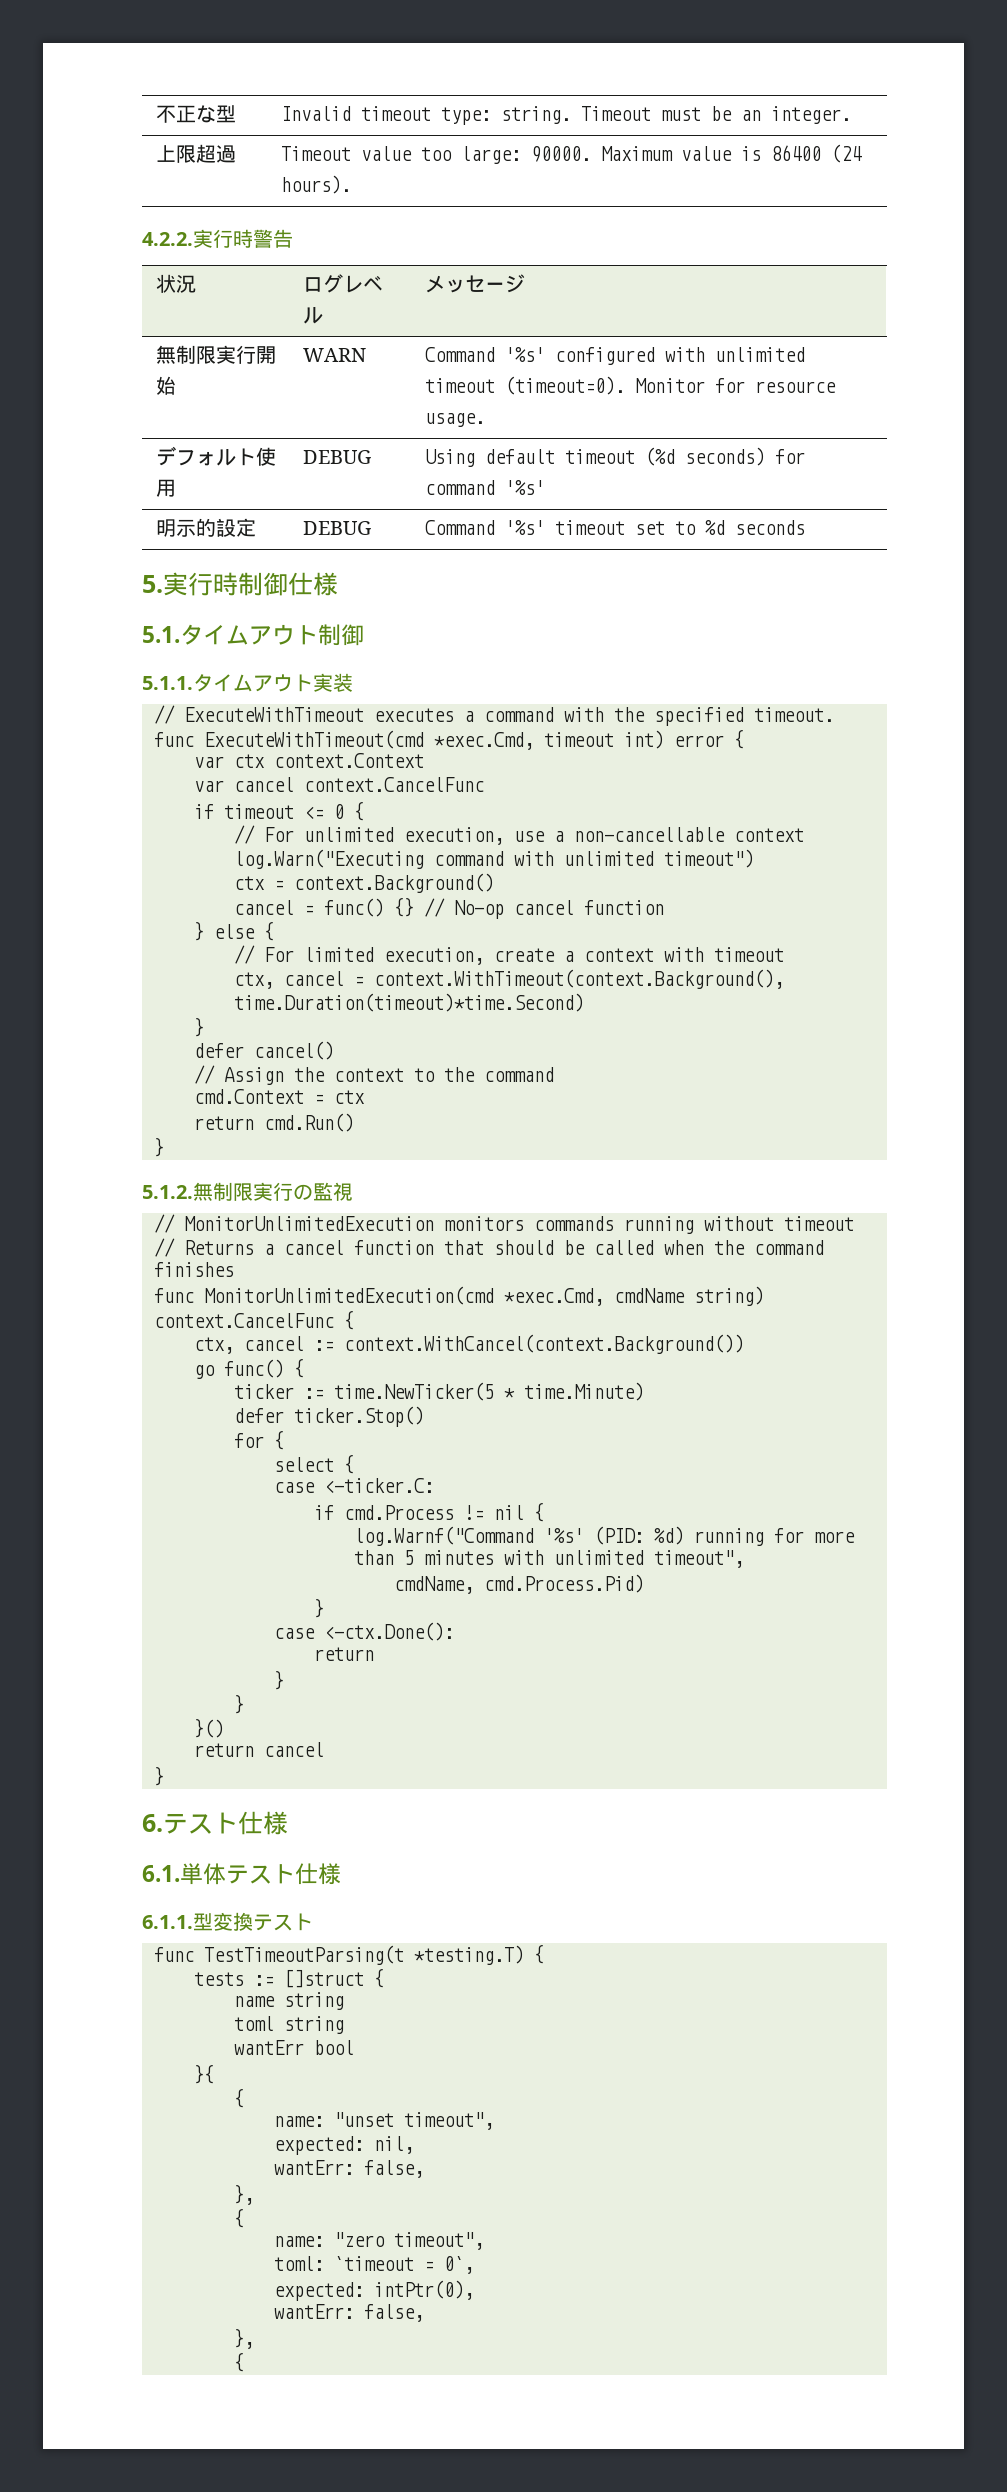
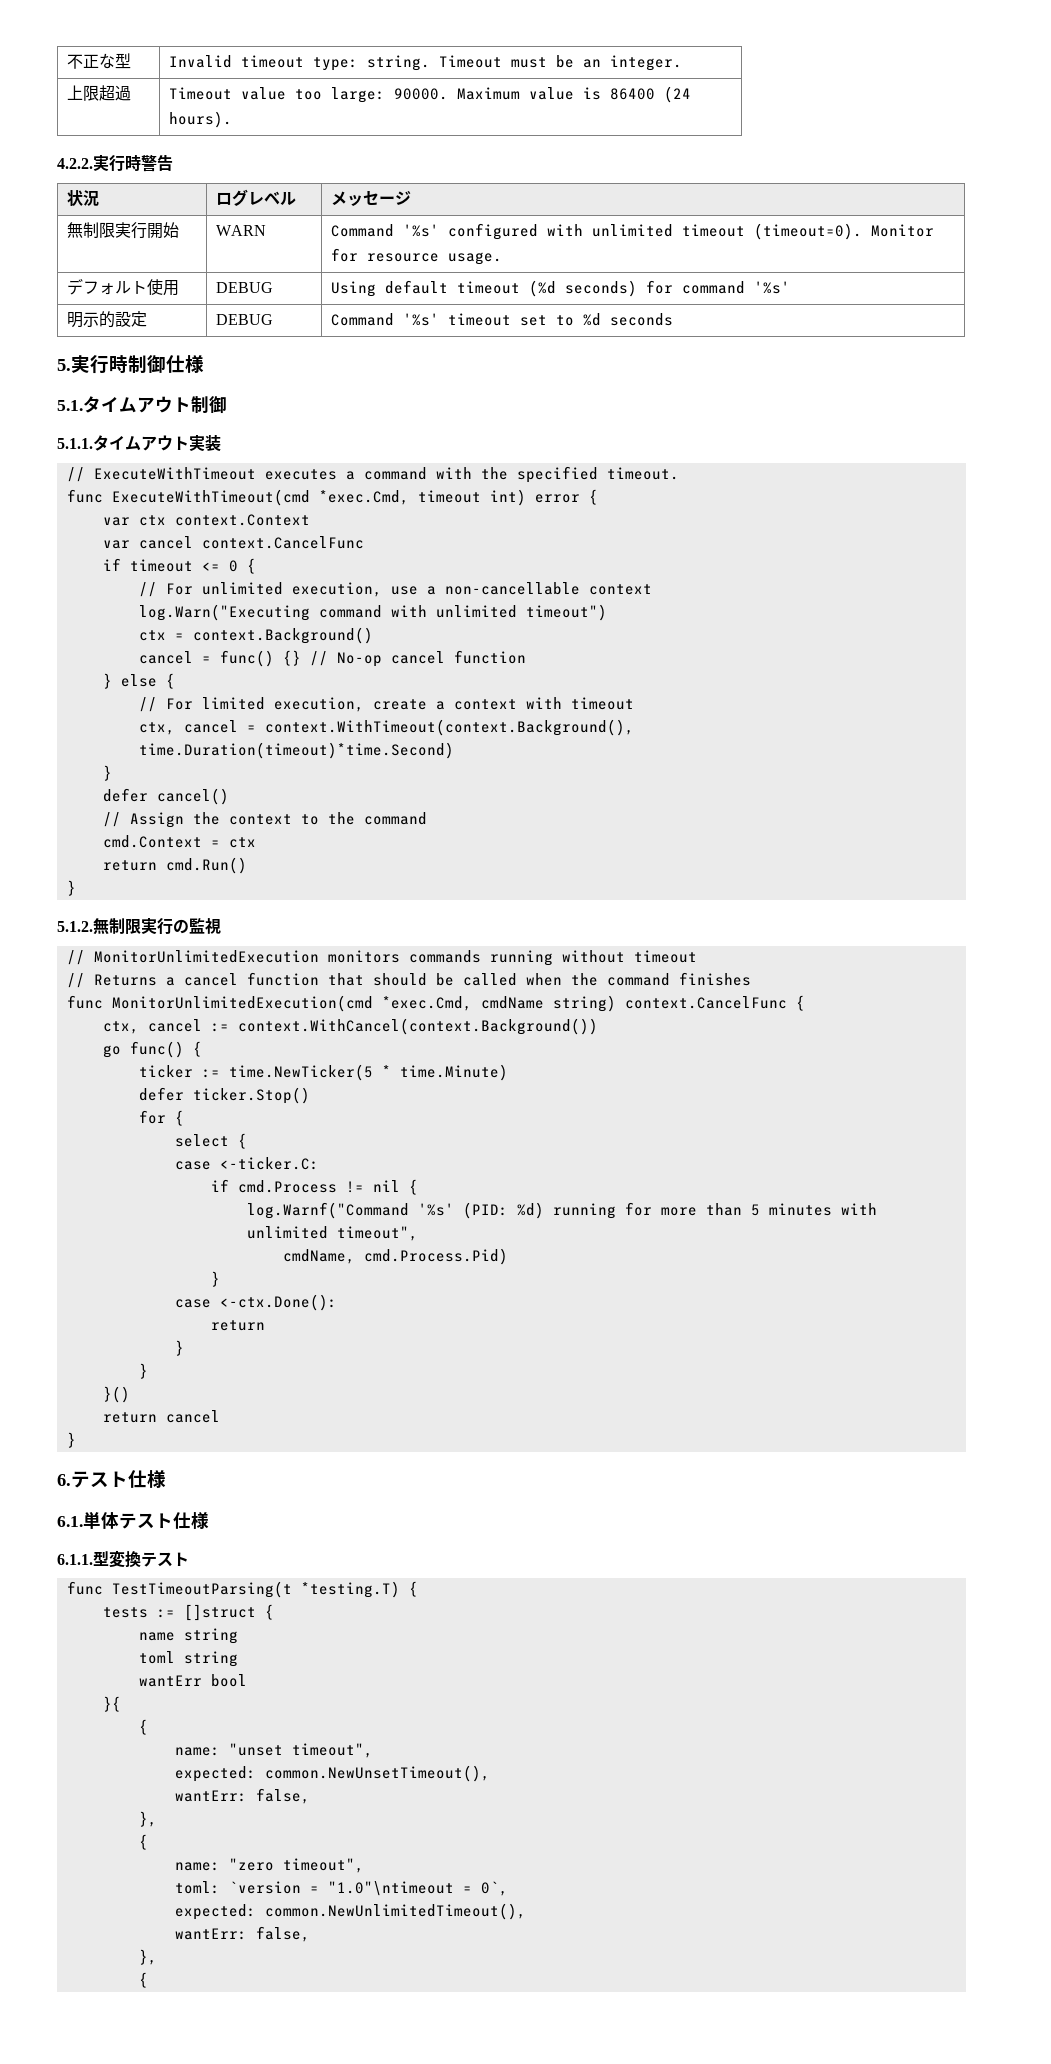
- expected: nil,
+ expected: common.NewUnsetTimeout(),
- toml: `timeout = 0`,
+ toml: `version = "1.0"\ntimeout = 0`,
- expected: intPtr(0),
+ expected: common.NewUnlimitedTimeout(),

